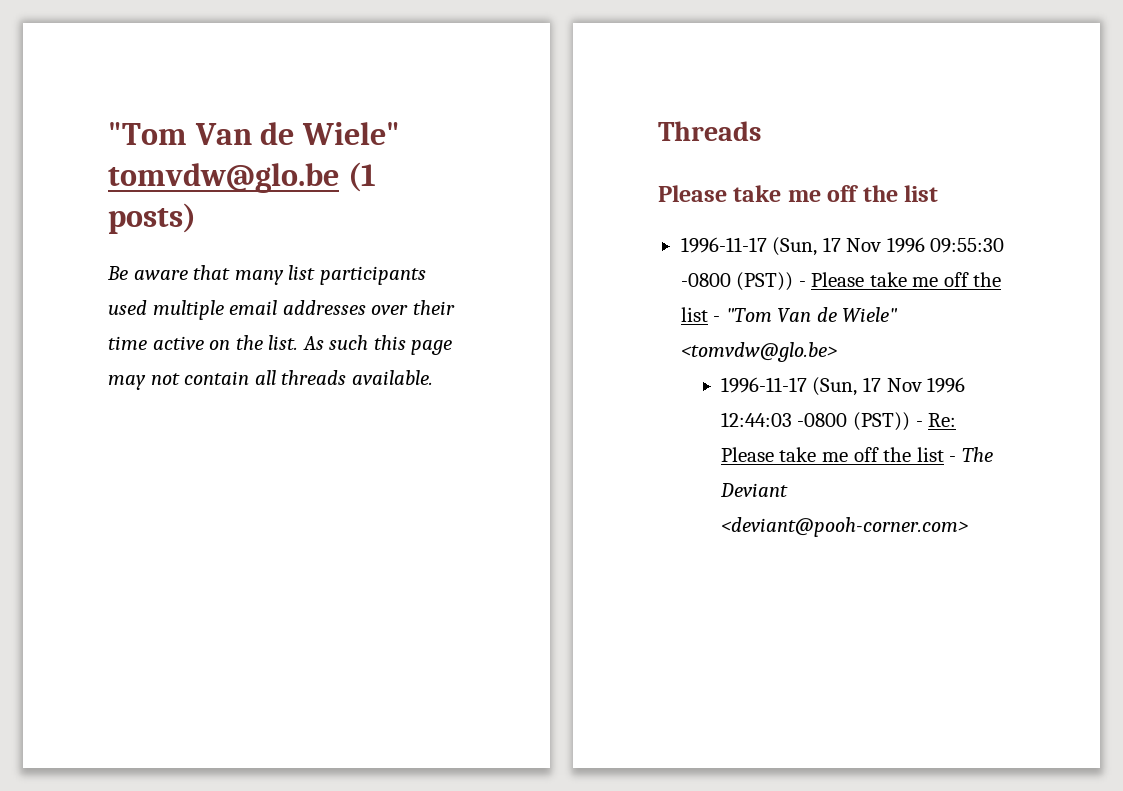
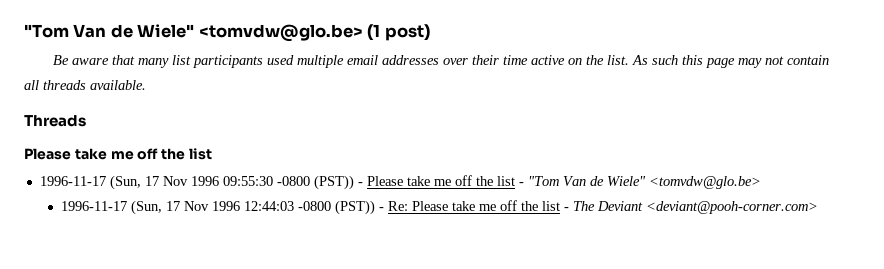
- "Tom Van de Wiele" tomvdw@glo.be (1 posts)
+ "Tom Van de Wiele" <tomvdw@glo.be> (1 post)

